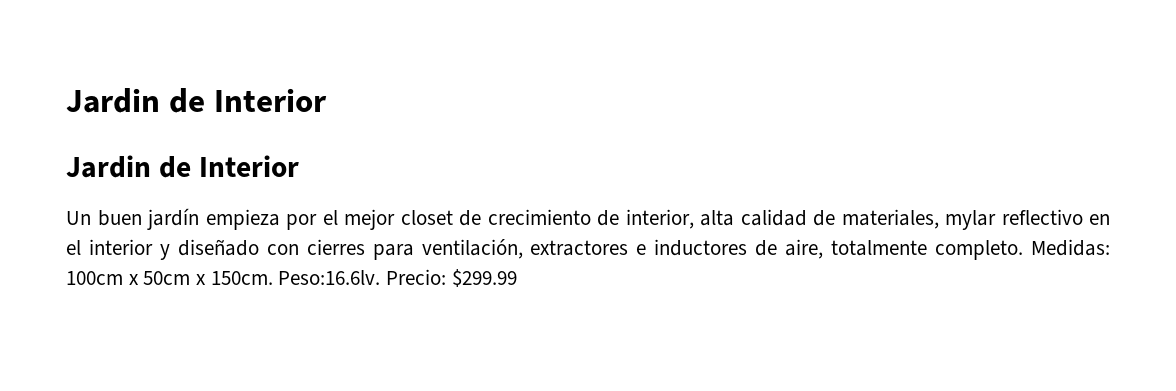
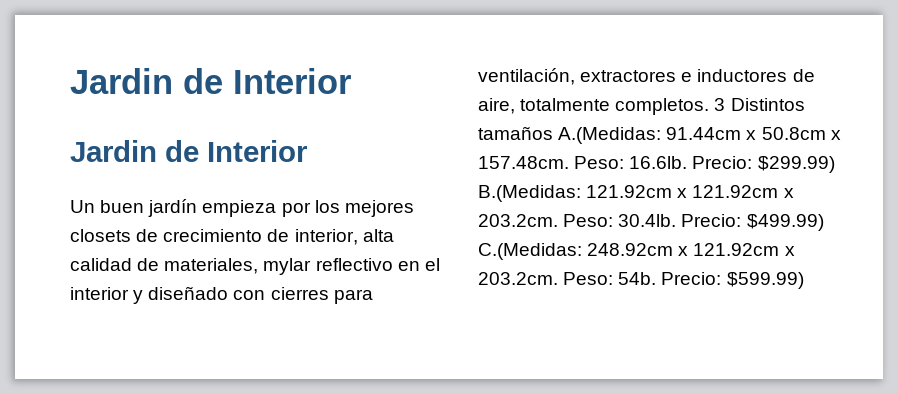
- Un buen jardín empieza por el mejor closet de crecimiento de interior, alta calidad de materiales, mylar reflectivo en el interior y diseñado con cierres para ventilación, extractores e inductores de aire, totalmente completo. Medidas: 100cm x 50cm x 150cm. Peso:16.6lv. Precio: $299.99
+ Un buen jardín empieza por los mejores closets de crecimiento de interior, alta calidad de materiales, mylar reflectivo en el interior y diseñado con cierres para ventilación, extractores e inductores de aire, totalmente completos. 3 Distintos tamaños A.(Medidas: 91.44cm x 50.8cm x 157.48cm. Peso: 16.6lb. Precio: $299.99) B.(Medidas: 121.92cm x 121.92cm x 203.2cm. Peso: 30.4lb. Precio: $499.99) C.(Medidas: 248.92cm x 121.92cm x 203.2cm. Peso: 54b. Precio: $599.99)

